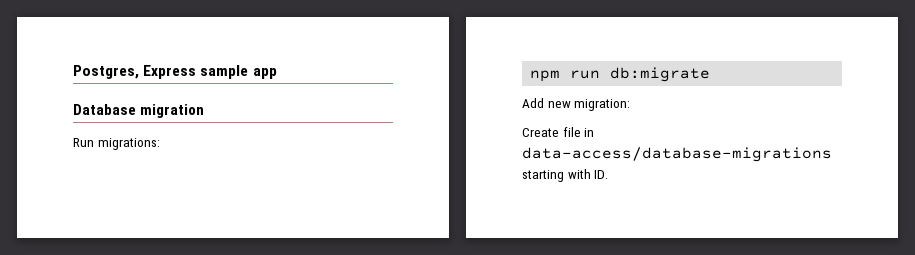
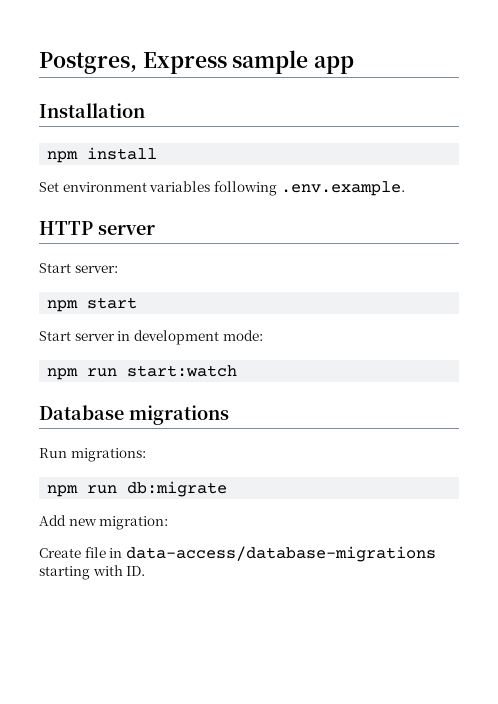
+ Installation
+ npm install
+ Set environment variables following .env.example.
+ HTTP server
+ Start server:
+ npm start
+ Start server in development mode:
+ npm run start:watch
- Database migration
+ Database migrations

